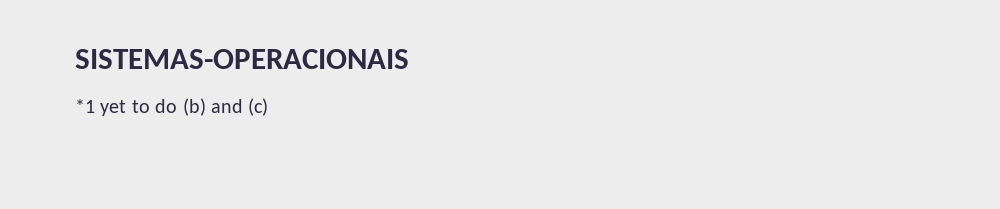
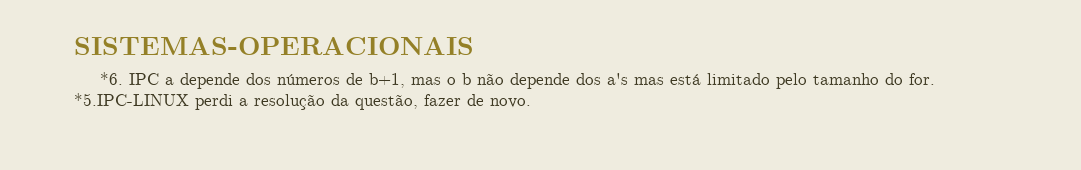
- *1 yet to do (b) and (c)
+ *6. IPC a depende dos números de b+1, mas o b não depende dos a's mas está limitado pelo tamanho do for. *5.IPC-LINUX perdi a resolução da questão, fazer de novo.

